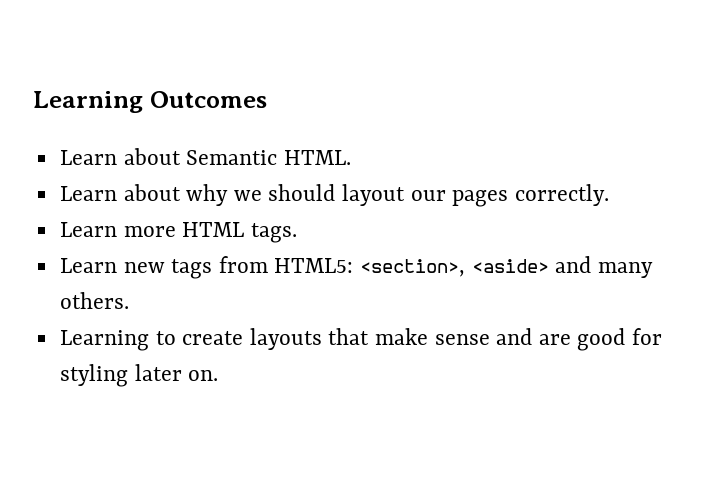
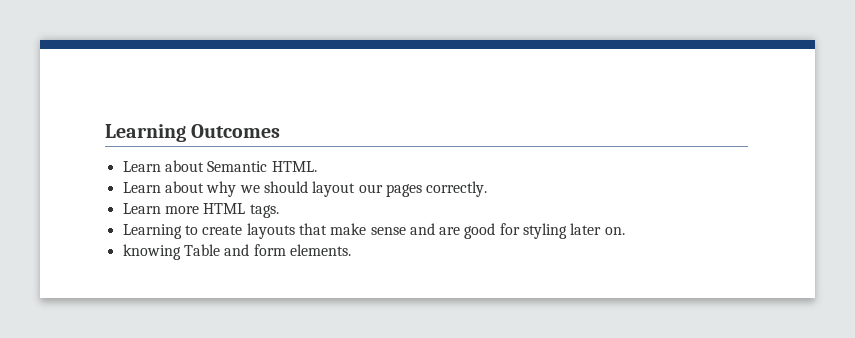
- Learn new tags from HTML5: <section>, <aside> and many others.
+ knowing Table and form elements.

